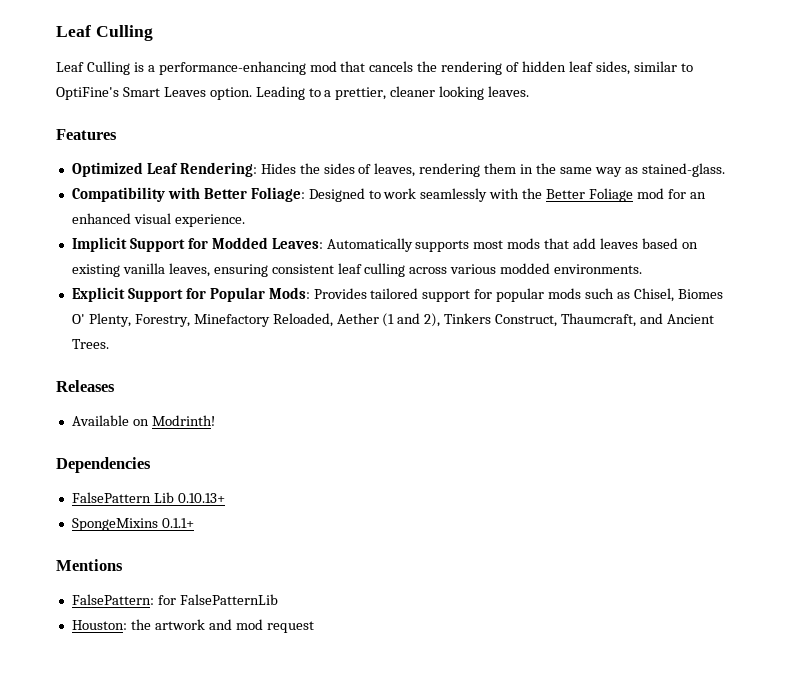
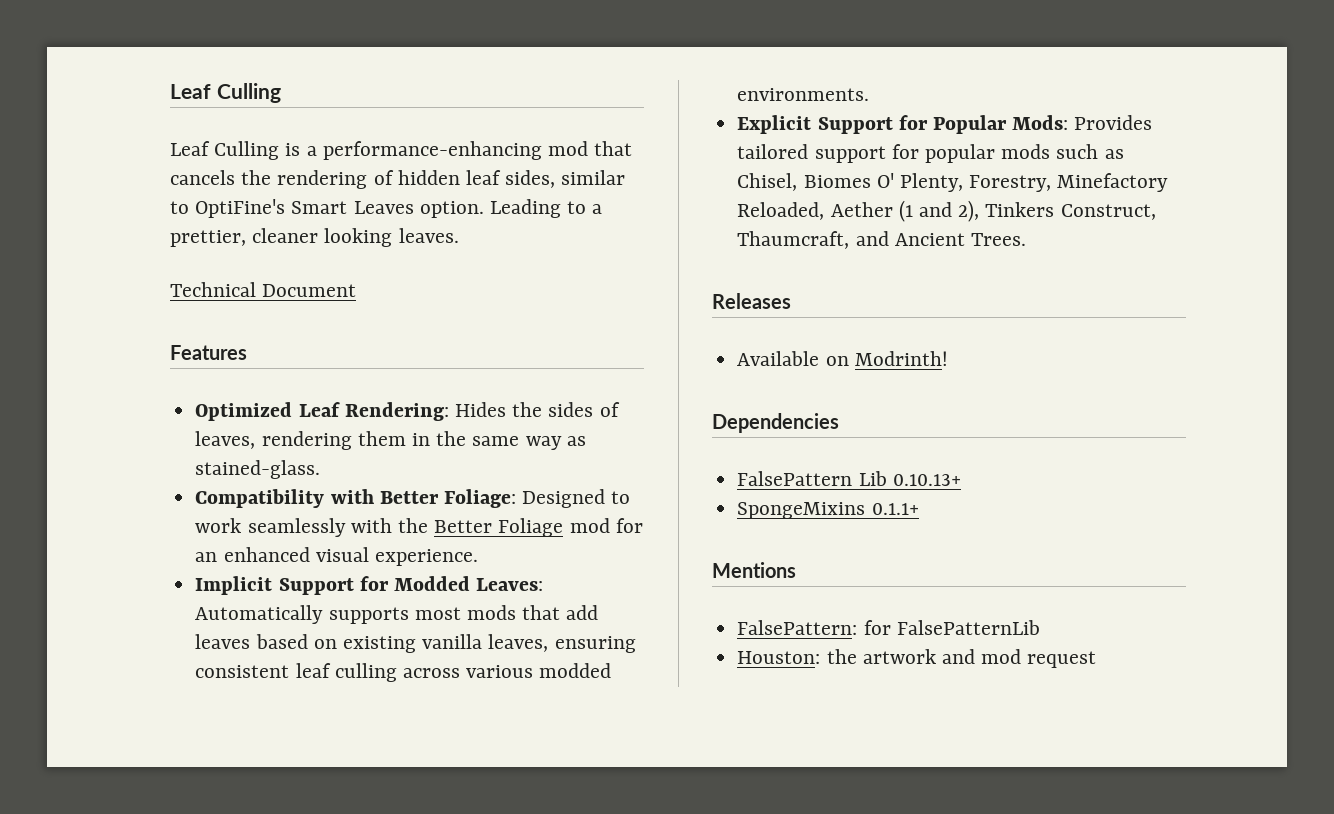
+ Technical Document

